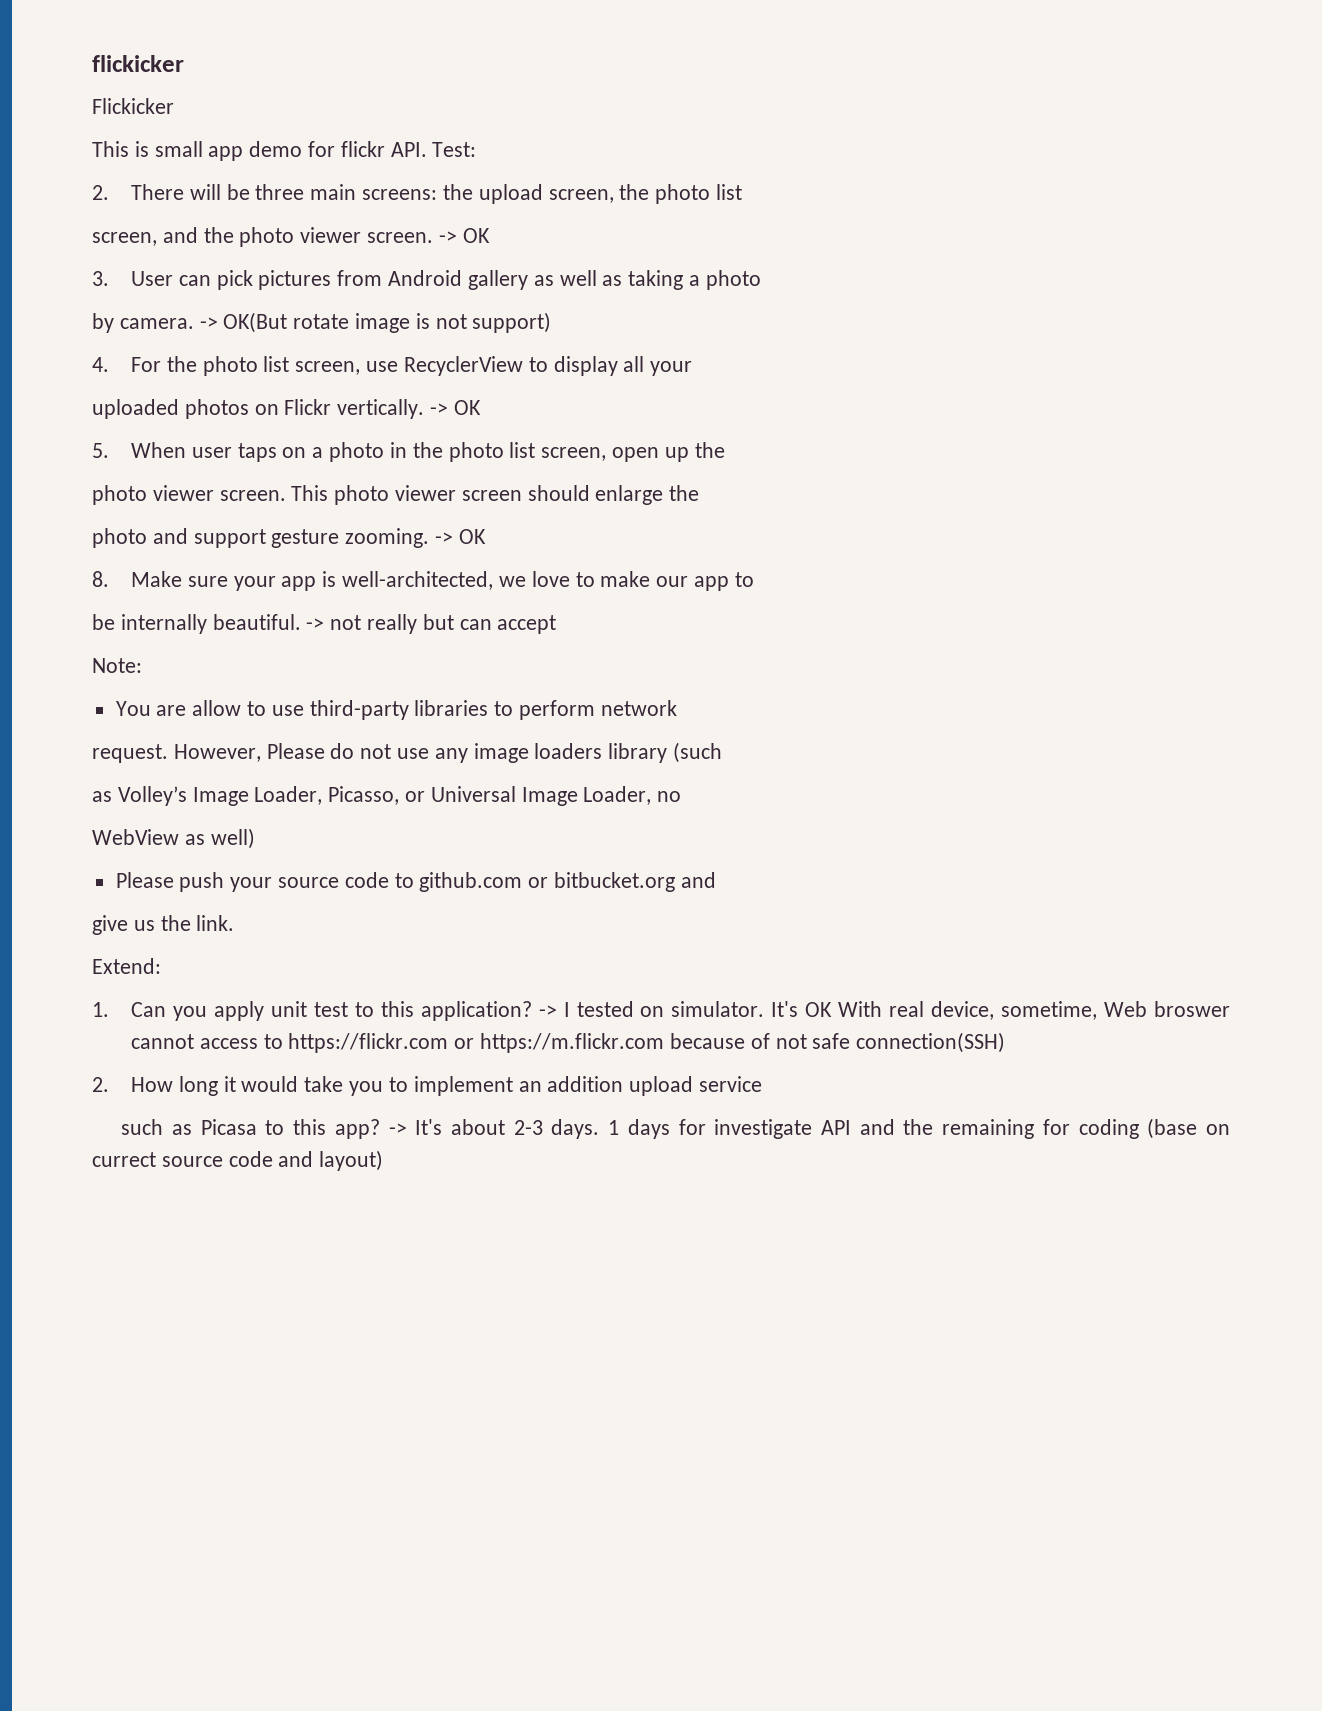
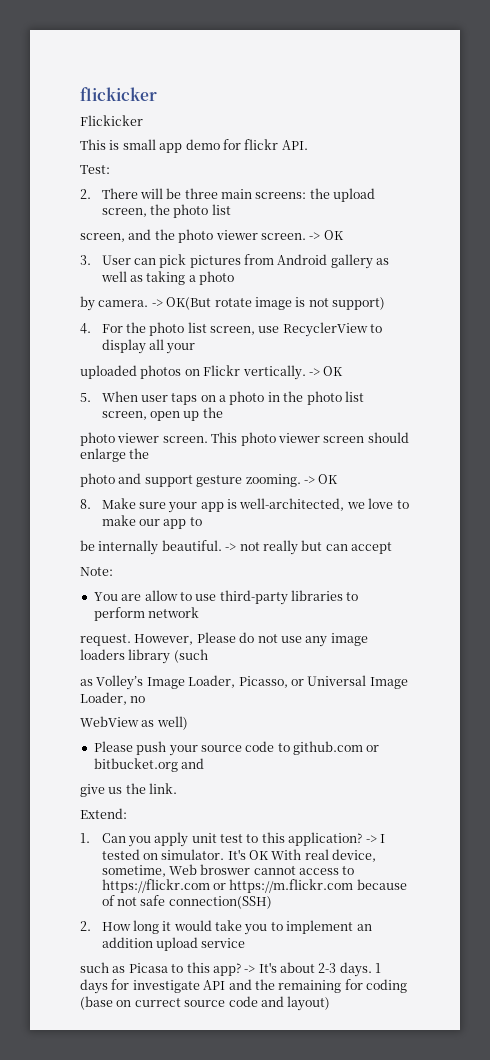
- This is small app demo for flickr API. Test:
+ This is small app demo for flickr API.
+ Test:

